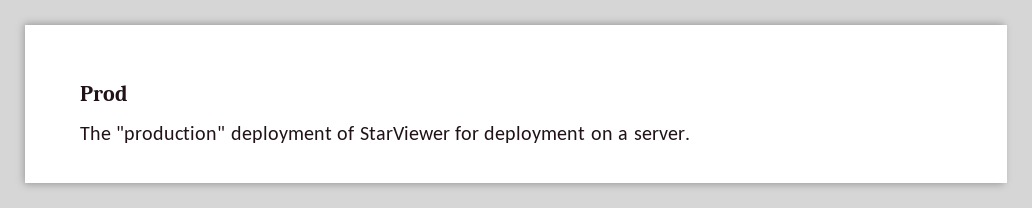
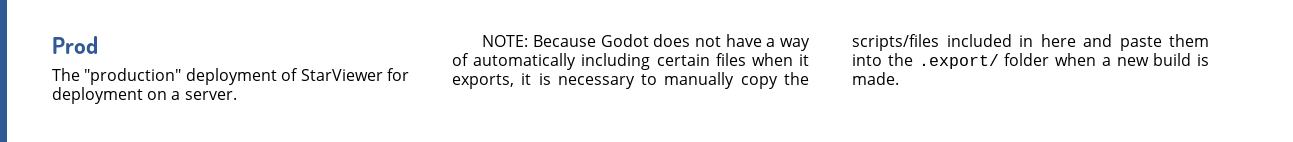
+ NOTE: Because Godot does not have a way of automatically including certain files when it exports, it is necessary to manually copy the scripts/files included in here and paste them into the .export/ folder when a new build is made.

